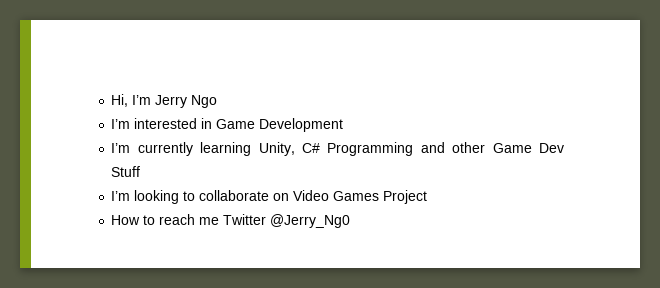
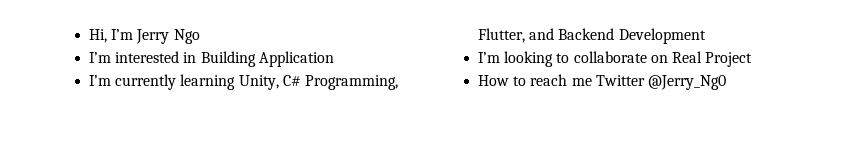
- I’m interested in Game Development
+ I’m interested in Building Application
- I’m currently learning Unity, C# Programming and other Game Dev Stuff
+ I’m currently learning Unity, C# Programming, Flutter, and Backend Development
- I’m looking to collaborate on Video Games Project
+ I’m looking to collaborate on Real Project

